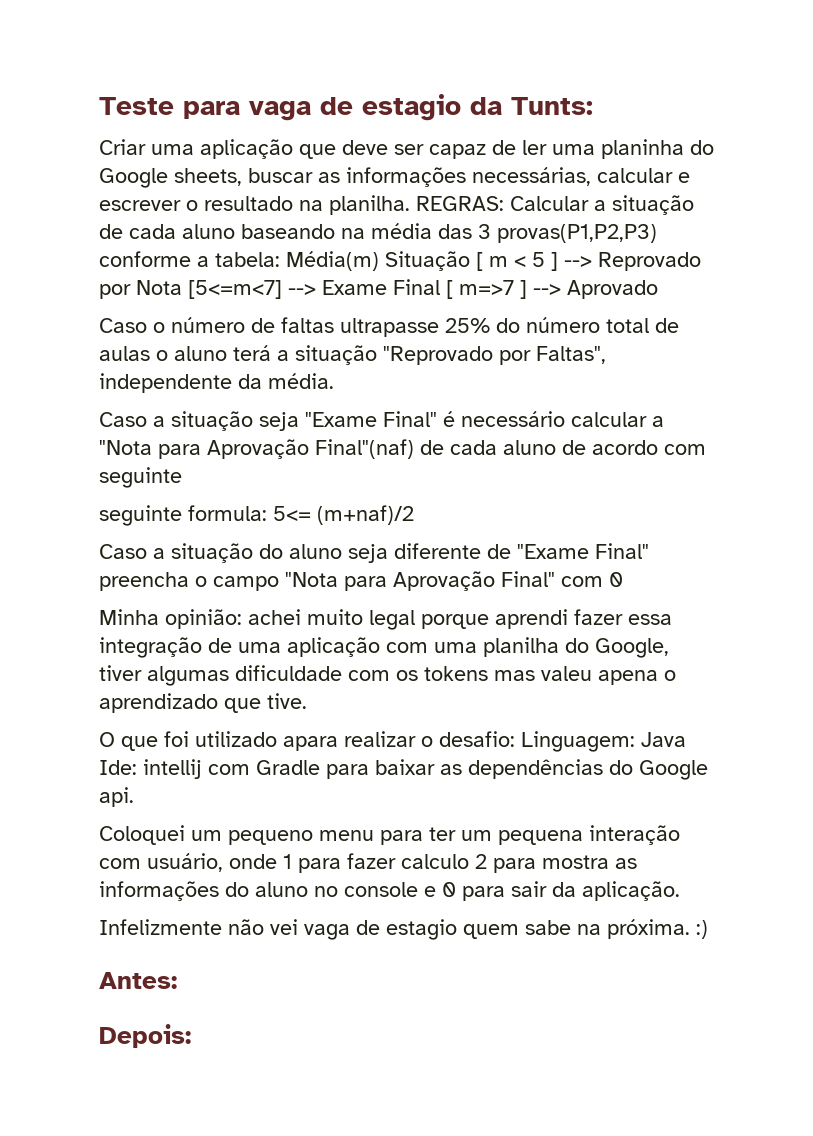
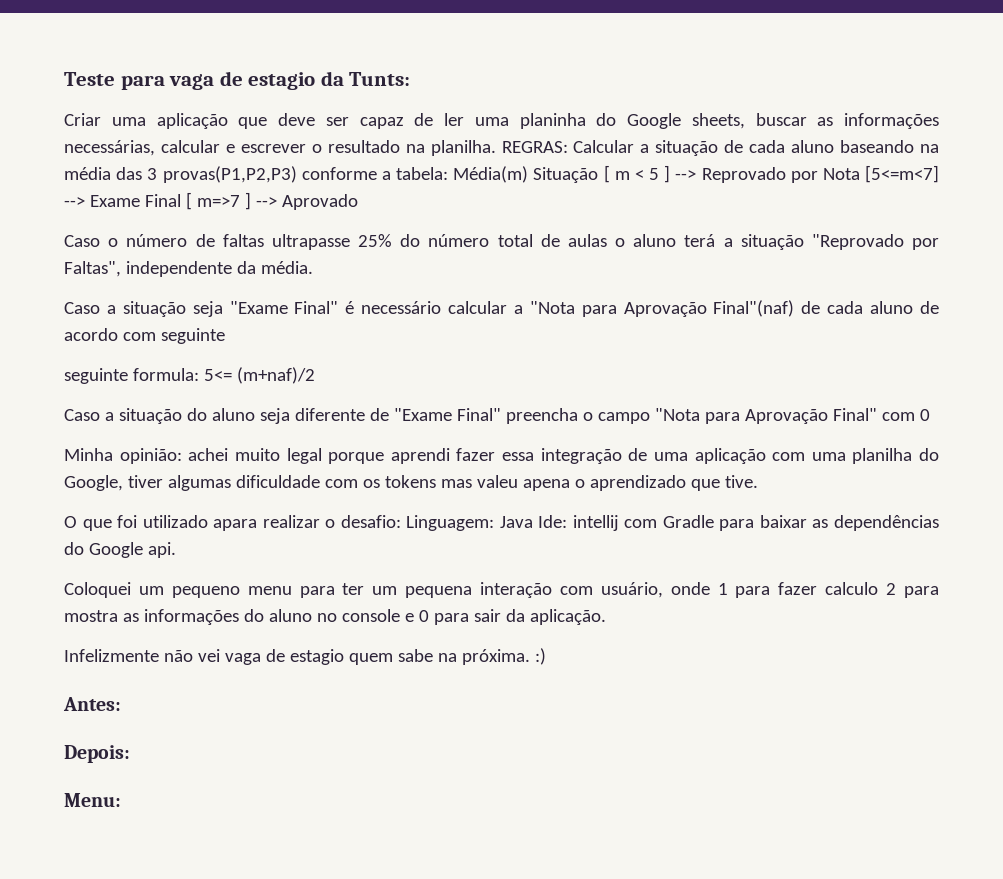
+ Menu:

